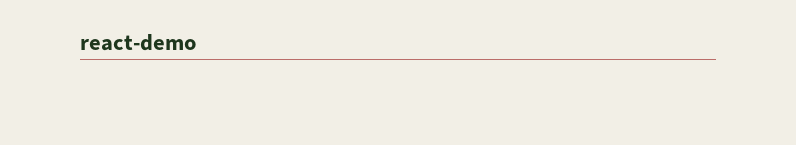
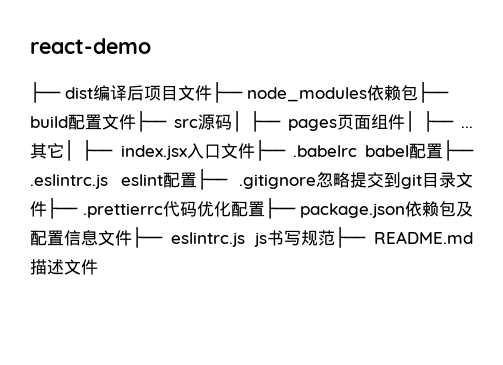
+ ├── dist编译后项目文件├── node_modules依赖包├── build配置文件├── src源码│ ├── pages页面组件│ ├── ...其它│ ├── index.jsx入口文件├── .babelrc babel配置├── .eslintrc.js eslint配置├── .gitignore忽略提交到git目录文件├── .prettierrc代码优化配置├── package.json依赖包及配置信息文件├── eslintrc.js js书写规范├── README.md描述文件

